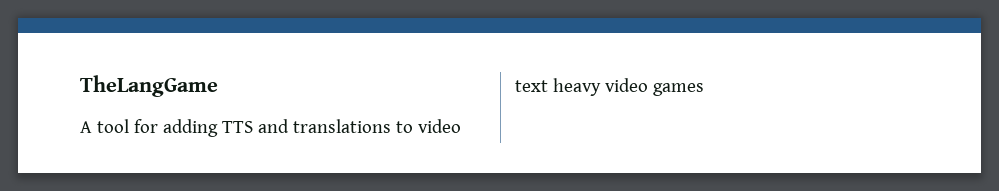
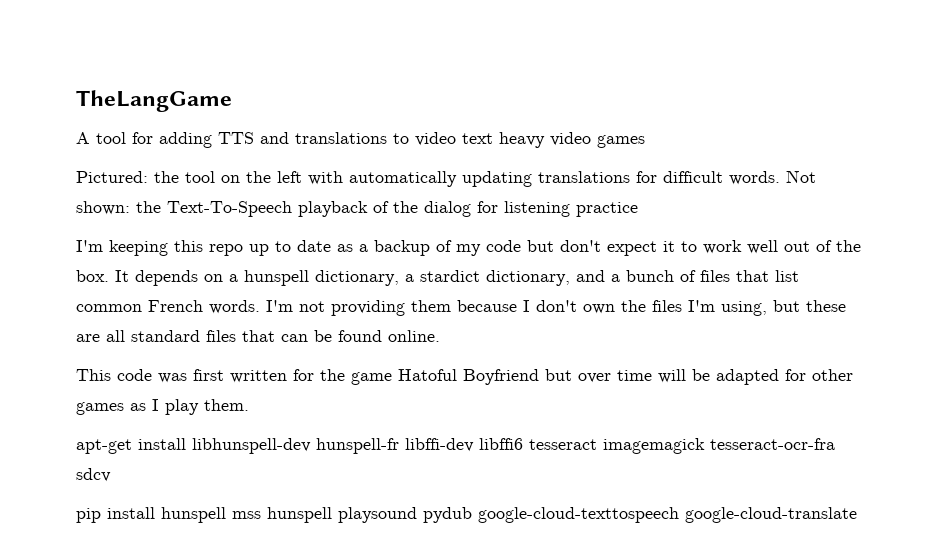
+ Pictured: the tool on the left with automatically updating translations for difficult words. Not shown: the Text-To-Speech playback of the dialog for listening practice
+ I'm keeping this repo up to date as a backup of my code but don't expect it to work well out of the box. It depends on a hunspell dictionary, a stardict dictionary, and a bunch of files that list common French words. I'm not providing them because I don't own the files I'm using, but these are all standard files that can be found online.
+ This code was first written for the game Hatoful Boyfriend but over time will be adapted for other games as I play them.
+ apt-get install libhunspell-dev hunspell-fr libffi-dev libffi6 tesseract imagemagick tesseract-ocr-fra sdcv
+ pip install hunspell mss hunspell playsound pydub google-cloud-texttospeech google-cloud-translate

